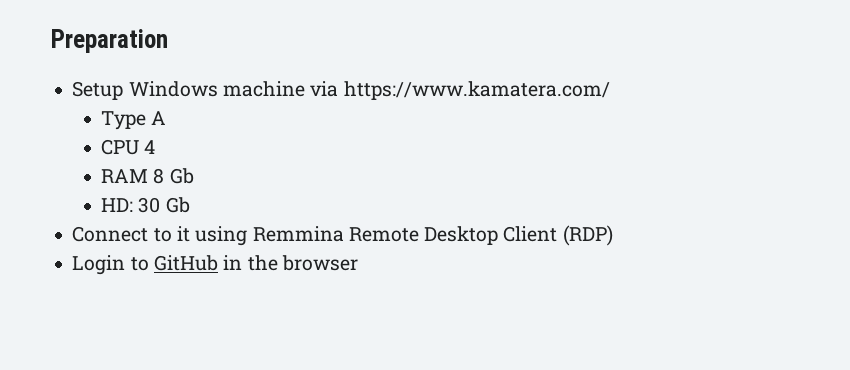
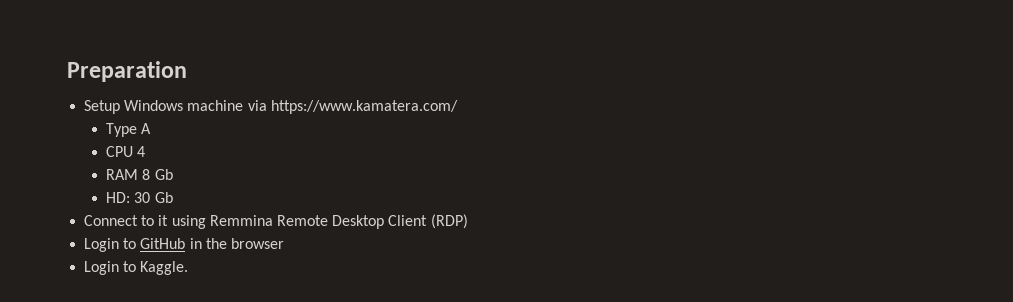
+ Login to Kaggle.

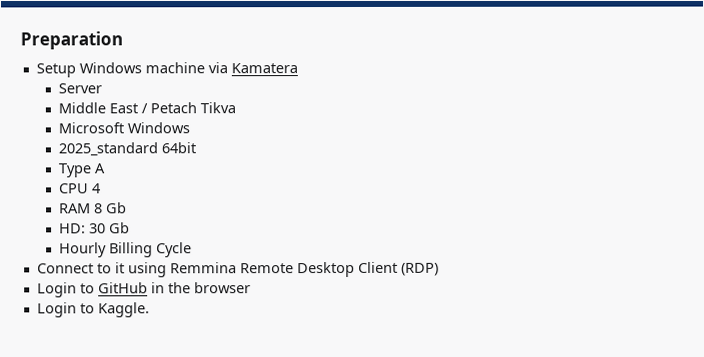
- Setup Windows machine via https://www.kamatera.com/
+ Setup Windows machine via Kamatera
+ Server
+ Middle East / Petach Tikva
+ Microsoft Windows
+ 2025_standard 64bit
+ Hourly Billing Cycle

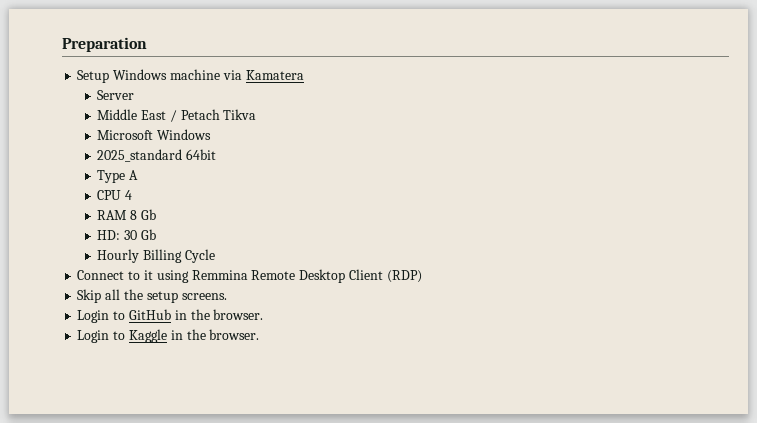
+ Skip all the setup screens.
- Login to GitHub in the browser
- Login to Kaggle.
+ Login to GitHub in the browser.
+ Login to Kaggle in the browser.

